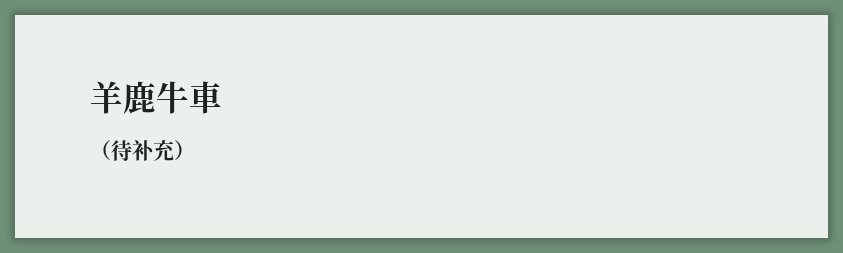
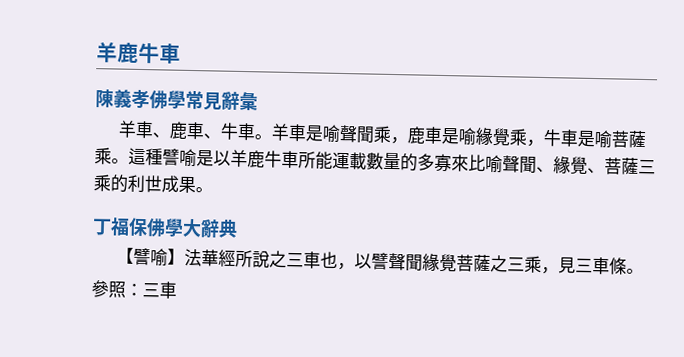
- （待补充）
+ 陳義孝佛學常見辭彙
+ 羊車、鹿車、牛車。羊車是喻聲聞乘，鹿車是喻緣覺乘，牛車是喻菩薩乘。這種譬喻是以羊鹿牛車所能運載數量的多寡來比喻聲聞、緣覺、菩薩三乘的利世成果。
+ 丁福保佛學大辭典
+ 【譬喻】法華經所說之三車也，以譬聲聞緣覺菩薩之三乘，見三車條。
+ 參照：三車

